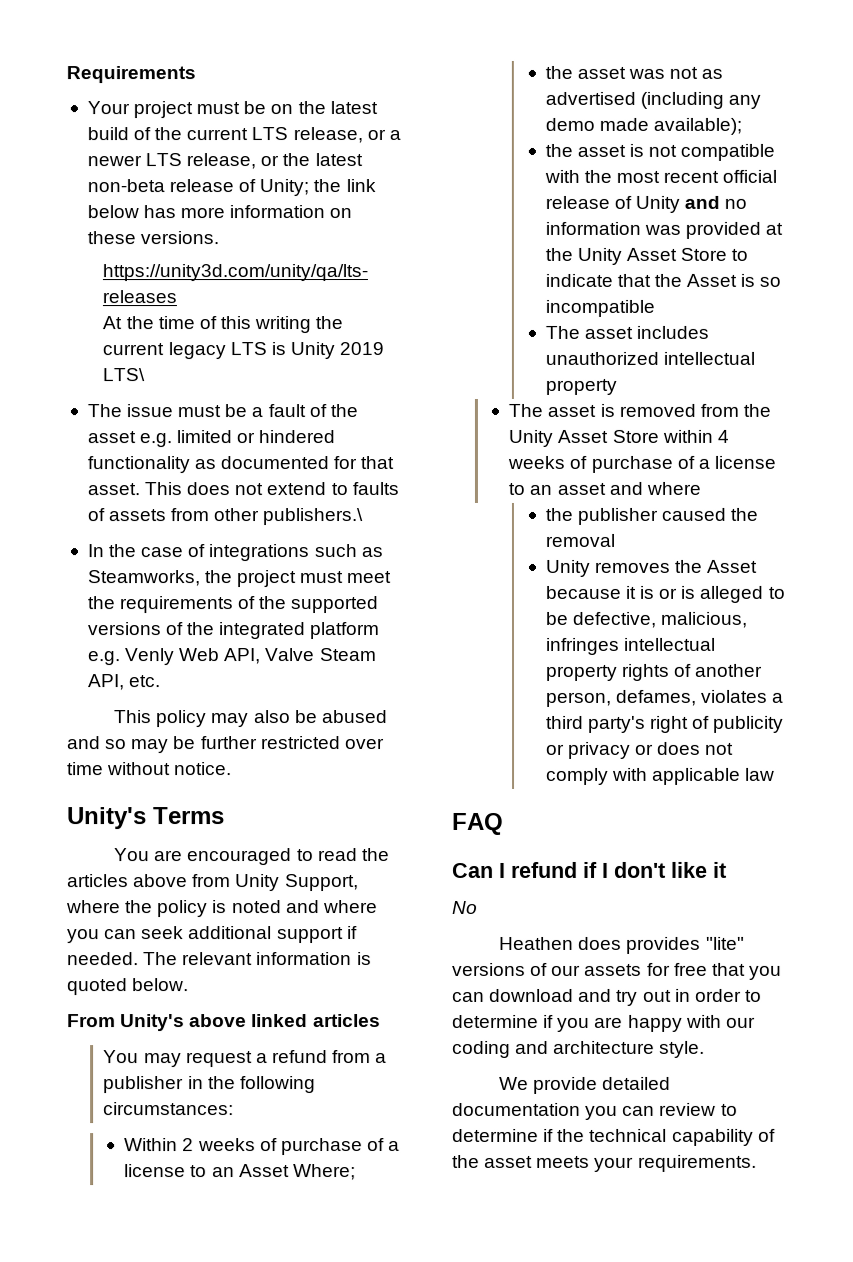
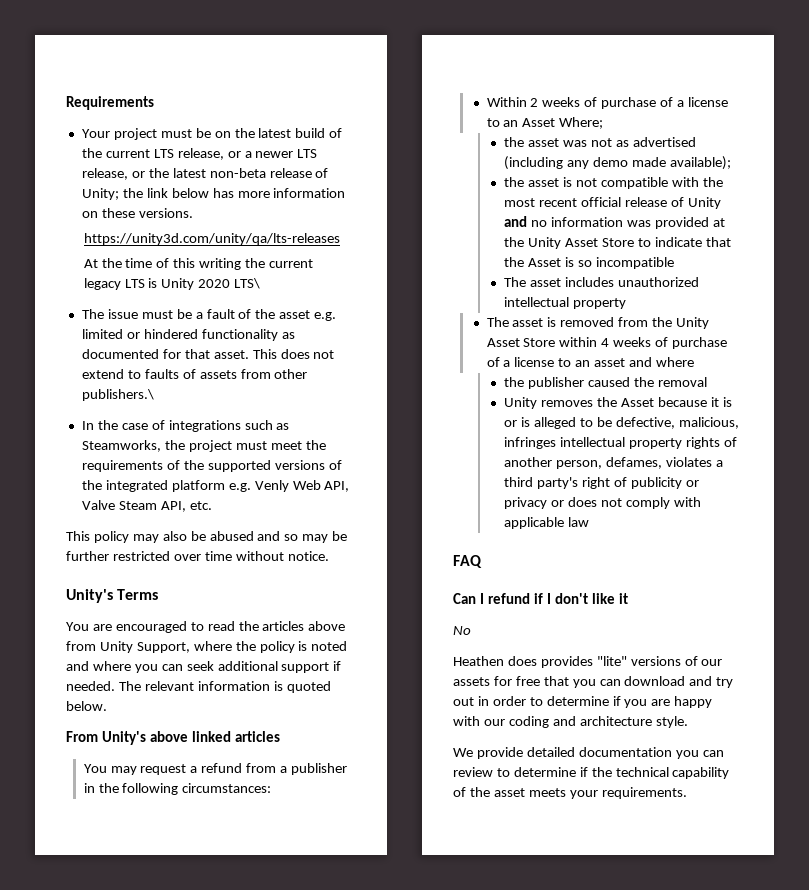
- At the time of this writing the current legacy LTS is Unity 2019 LTS\
+ At the time of this writing the current legacy LTS is Unity 2020 LTS\

